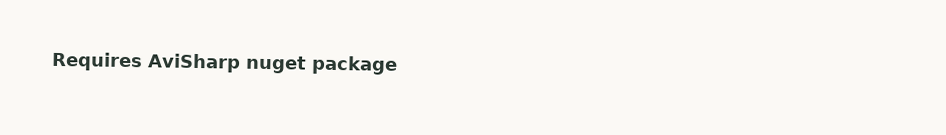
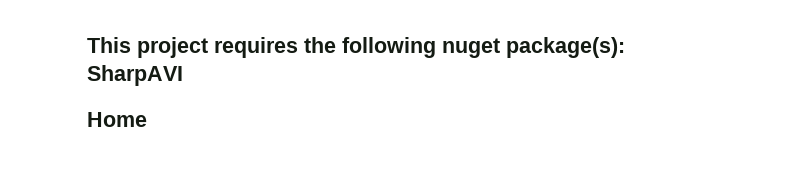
- Requires AviSharp nuget package
+ This project requires the following nuget package(s): SharpAVI
+ Home

